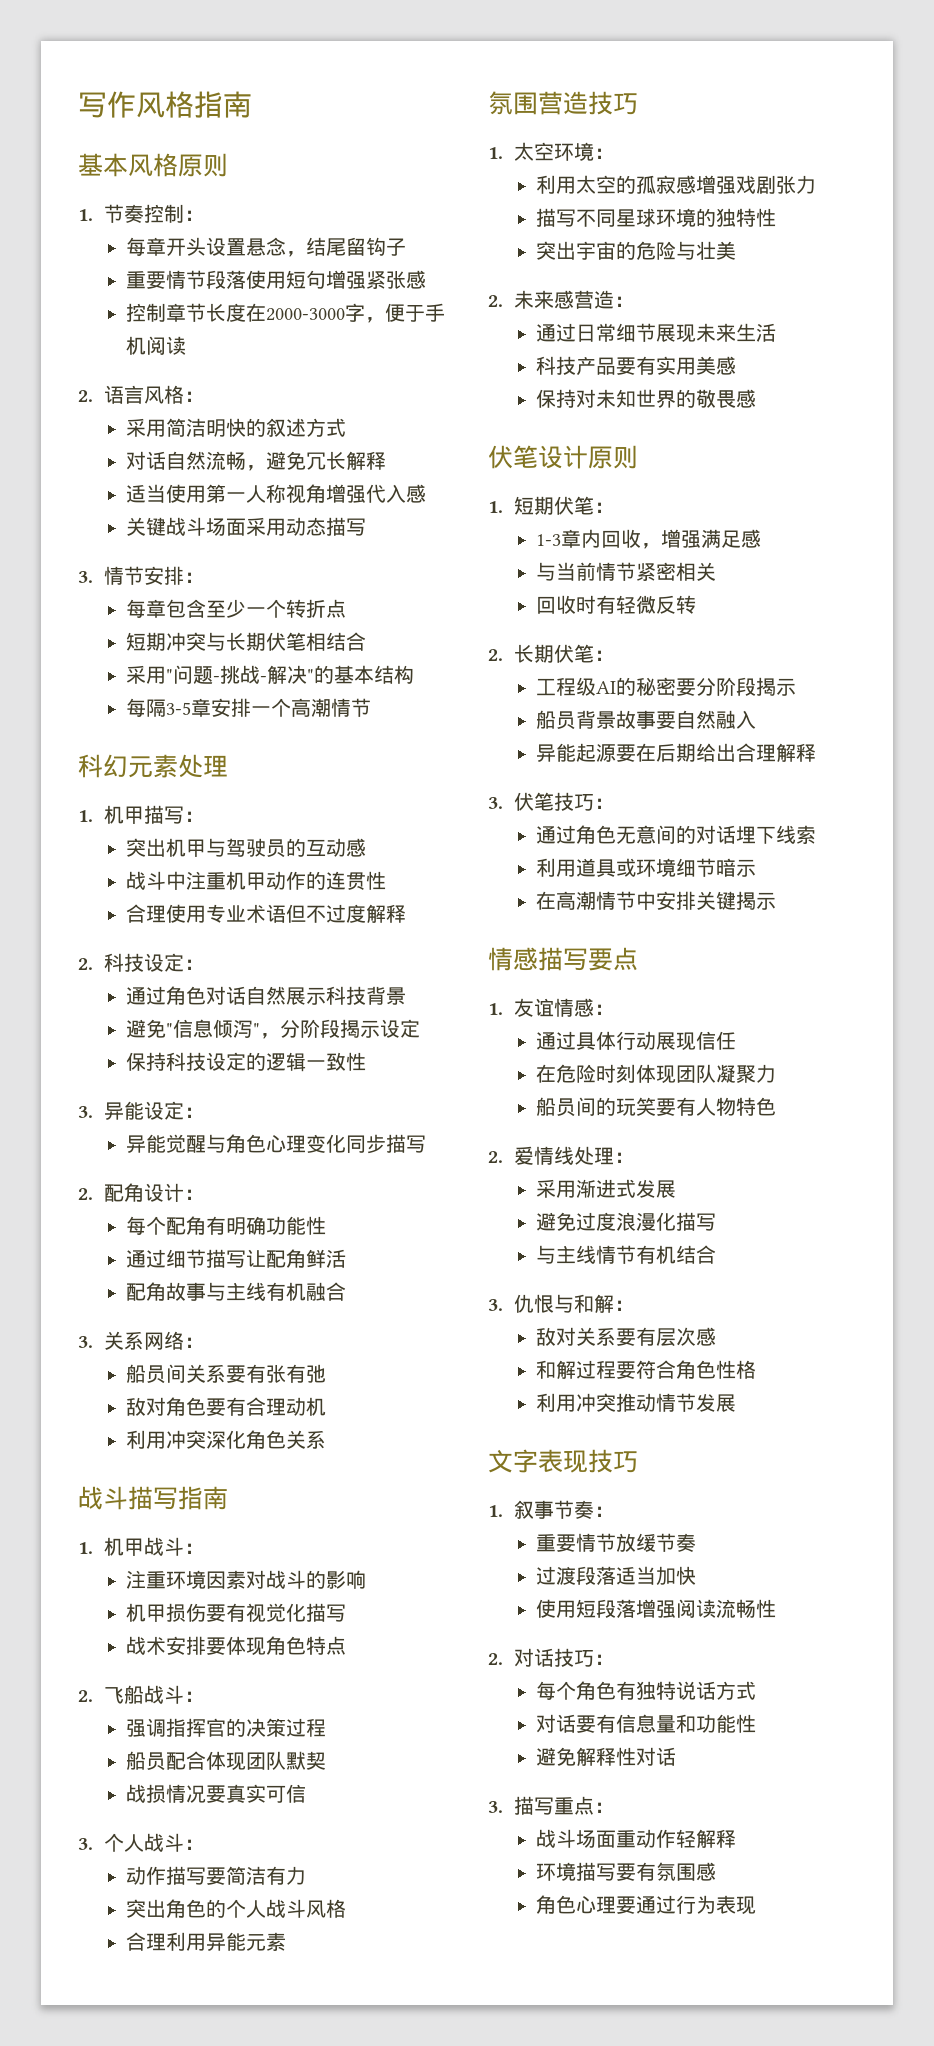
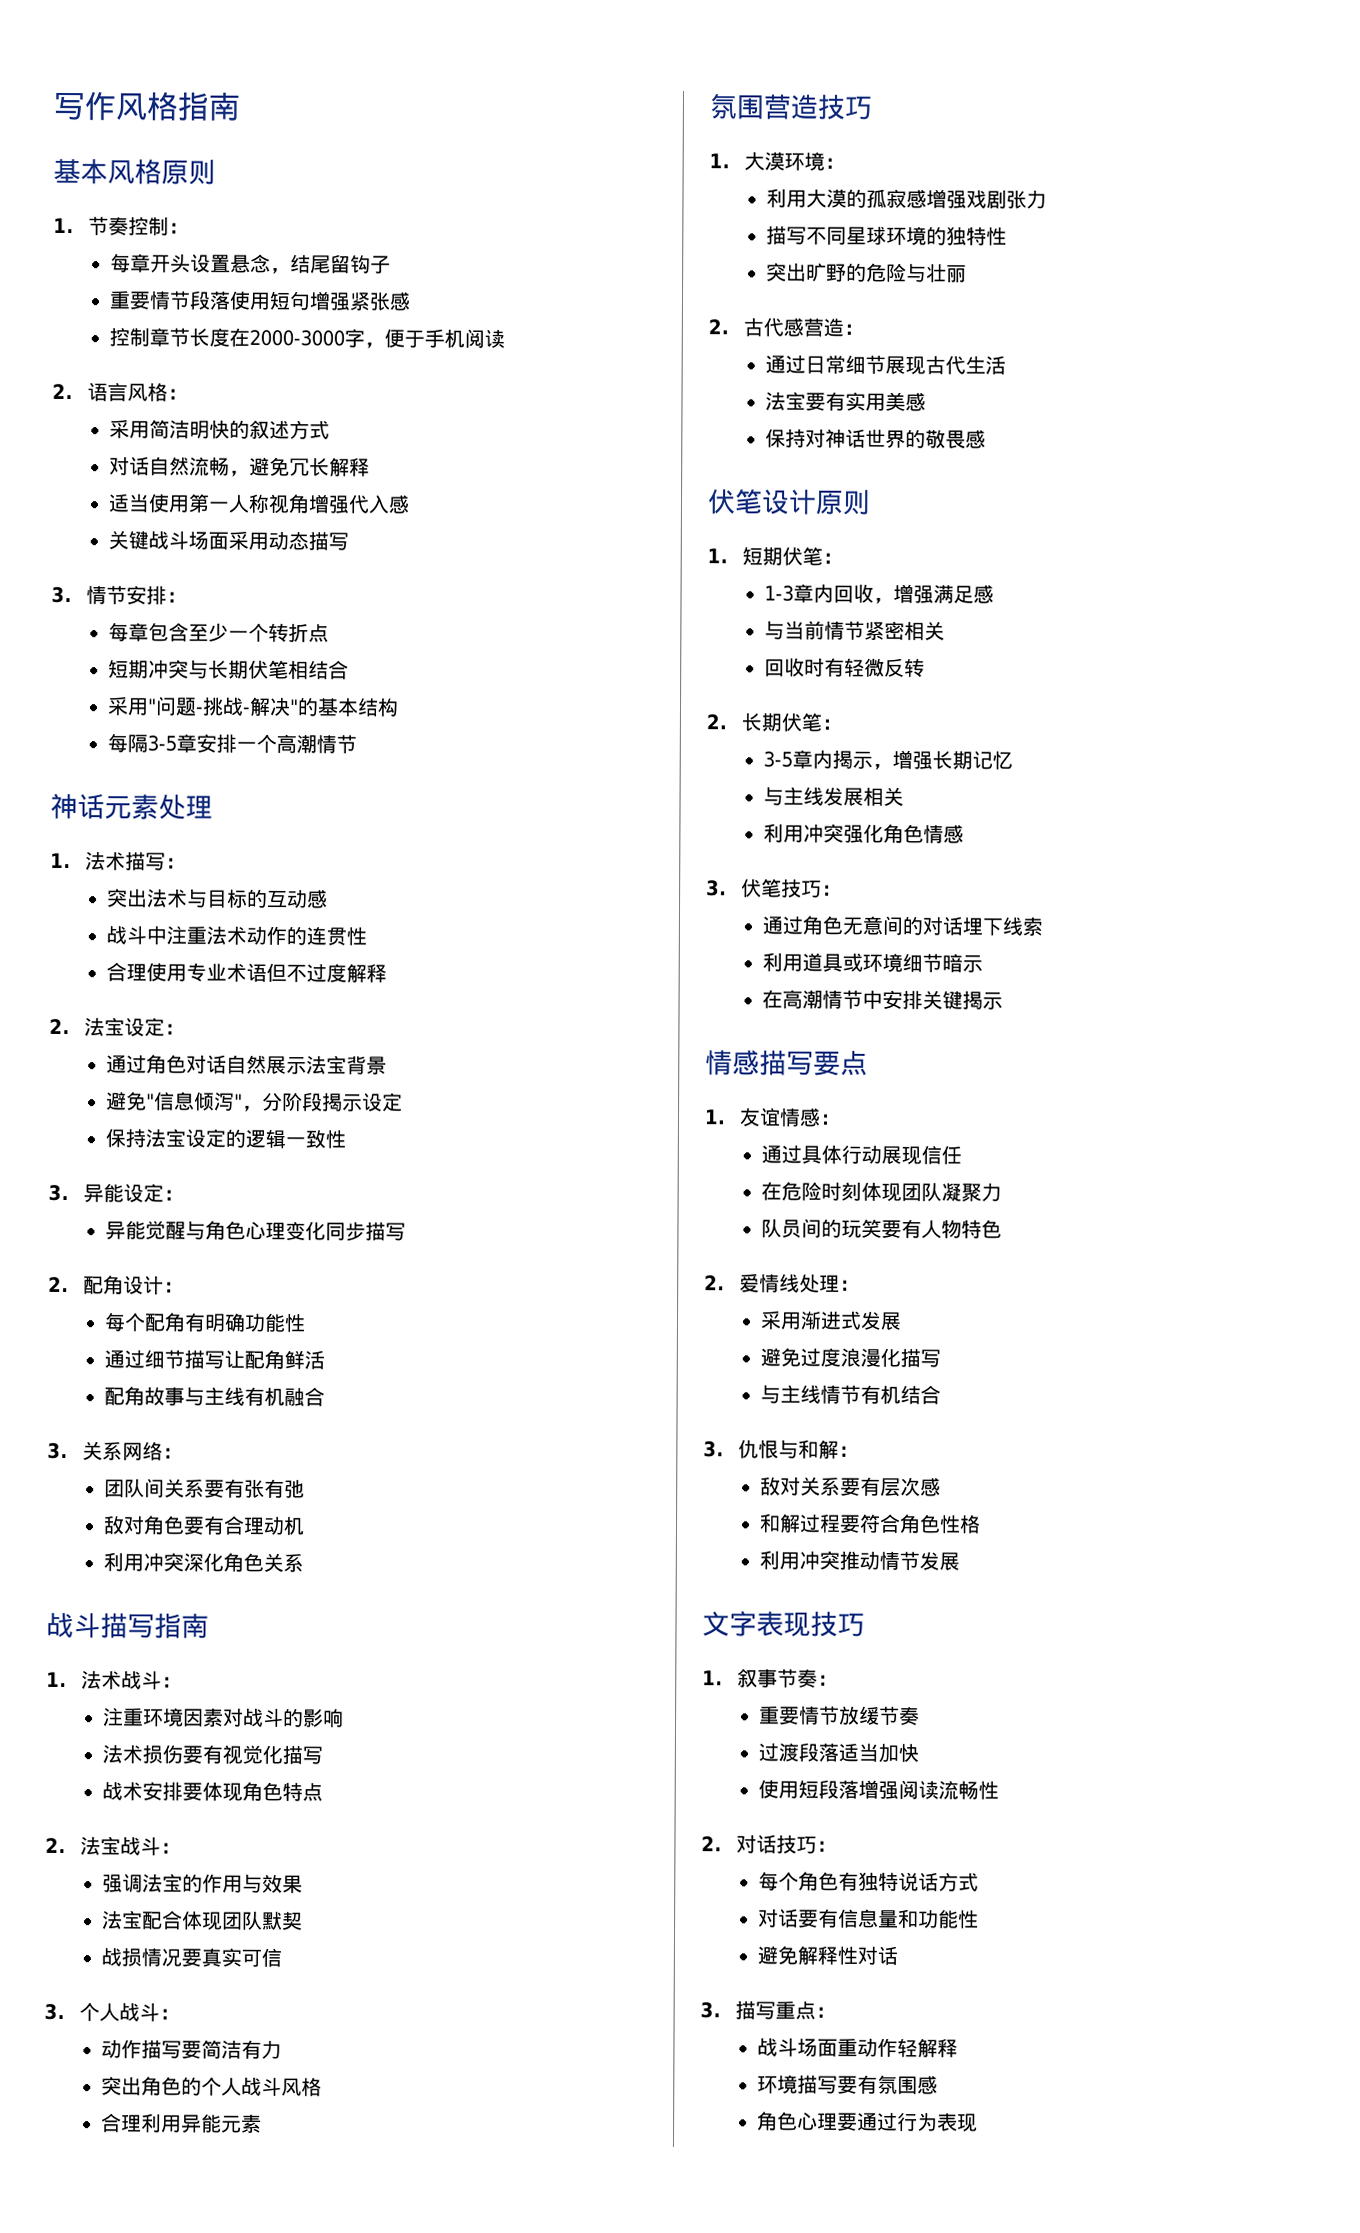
- 科幻元素处理
+ 神话元素处理
- 1.机甲描写：
+ 1.法术描写：
- 突出机甲与驾驶员的互动感
+ 突出法术与目标的互动感
- 战斗中注重机甲动作的连贯性
+ 战斗中注重法术动作的连贯性
- 2.科技设定：
+ 2.法宝设定：
- 通过角色对话自然展示科技背景
+ 通过角色对话自然展示法宝背景
- 保持科技设定的逻辑一致性
+ 保持法宝设定的逻辑一致性
- 船员间关系要有张有弛
+ 团队间关系要有张有弛
- 1.机甲战斗：
+ 1.法术战斗：
- 机甲损伤要有视觉化描写
+ 法术损伤要有视觉化描写
- 2.飞船战斗：
+ 2.法宝战斗：
- 强调指挥官的决策过程
- 船员配合体现团队默契
+ 强调法宝的作用与效果
+ 法宝配合体现团队默契
- 1.太空环境：
+ 1.大漠环境：
- 利用太空的孤寂感增强戏剧张力
+ 利用大漠的孤寂感增强戏剧张力
- 突出宇宙的危险与壮美
- 2.未来感营造：
+ 突出旷野的危险与壮丽
+ 2.古代感营造：
- 通过日常细节展现未来生活
+ 通过日常细节展现古代生活
- 科技产品要有实用美感
+ 法宝要有实用美感
- 保持对未知世界的敬畏感
+ 保持对神话世界的敬畏感
- 工程级AI的秘密要分阶段揭示
- 船员背景故事要自然融入
- 异能起源要在后期给出合理解释
+ 3-5章内揭示，增强长期记忆
+ 与主线发展相关
+ 利用冲突强化角色情感
- 船员间的玩笑要有人物特色
+ 队员间的玩笑要有人物特色

